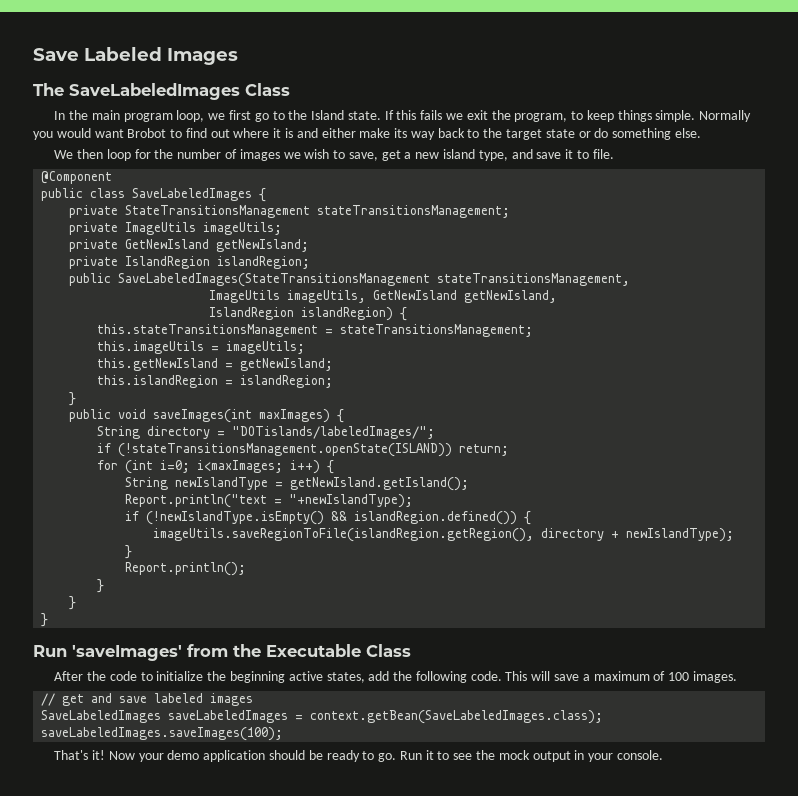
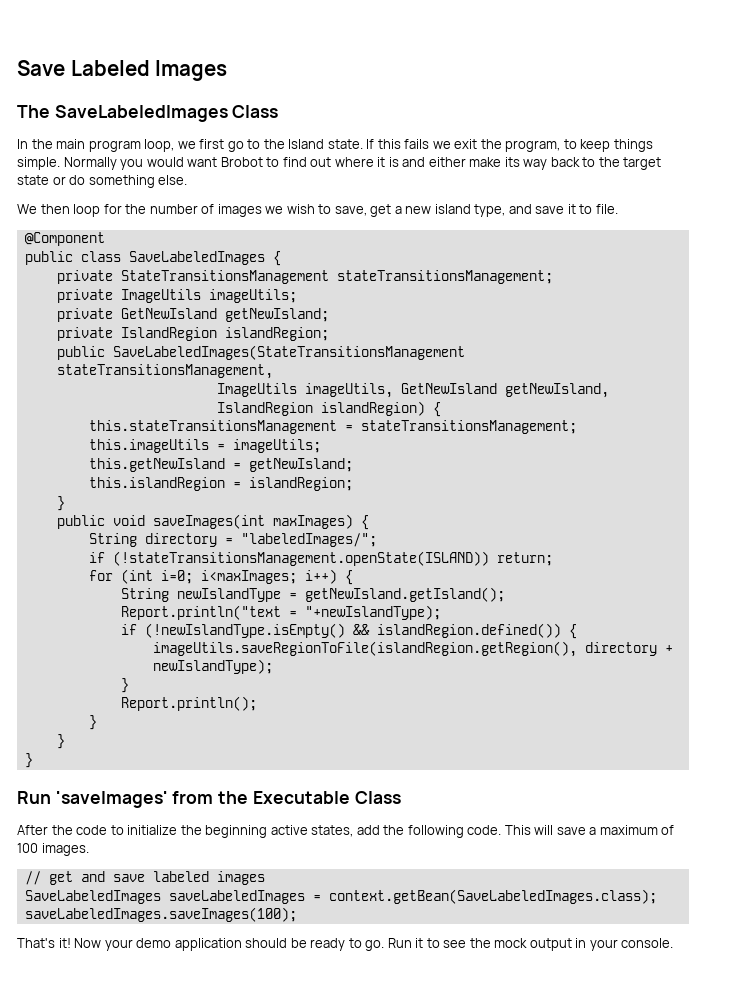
- String directory = "DOTislands/labeledImages/";
+ String directory = "labeledImages/";

